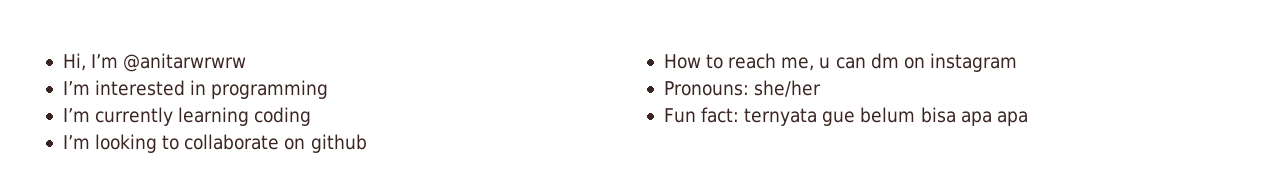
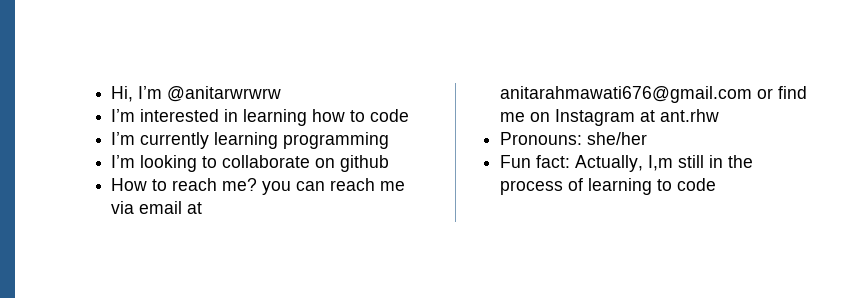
- I’m interested in programming
+ I’m interested in learning how to code
- I’m currently learning coding
+ I’m currently learning programming
- How to reach me, u can dm on instagram
+ How to reach me? you can reach me via email at anitarahmawati676@gmail.com or find me on Instagram at ant.rhw
  Pronouns: she/her
- Fun fact: ternyata gue belum bisa apa apa
+ Fun fact: Actually, I,m still in the process of learning to code

